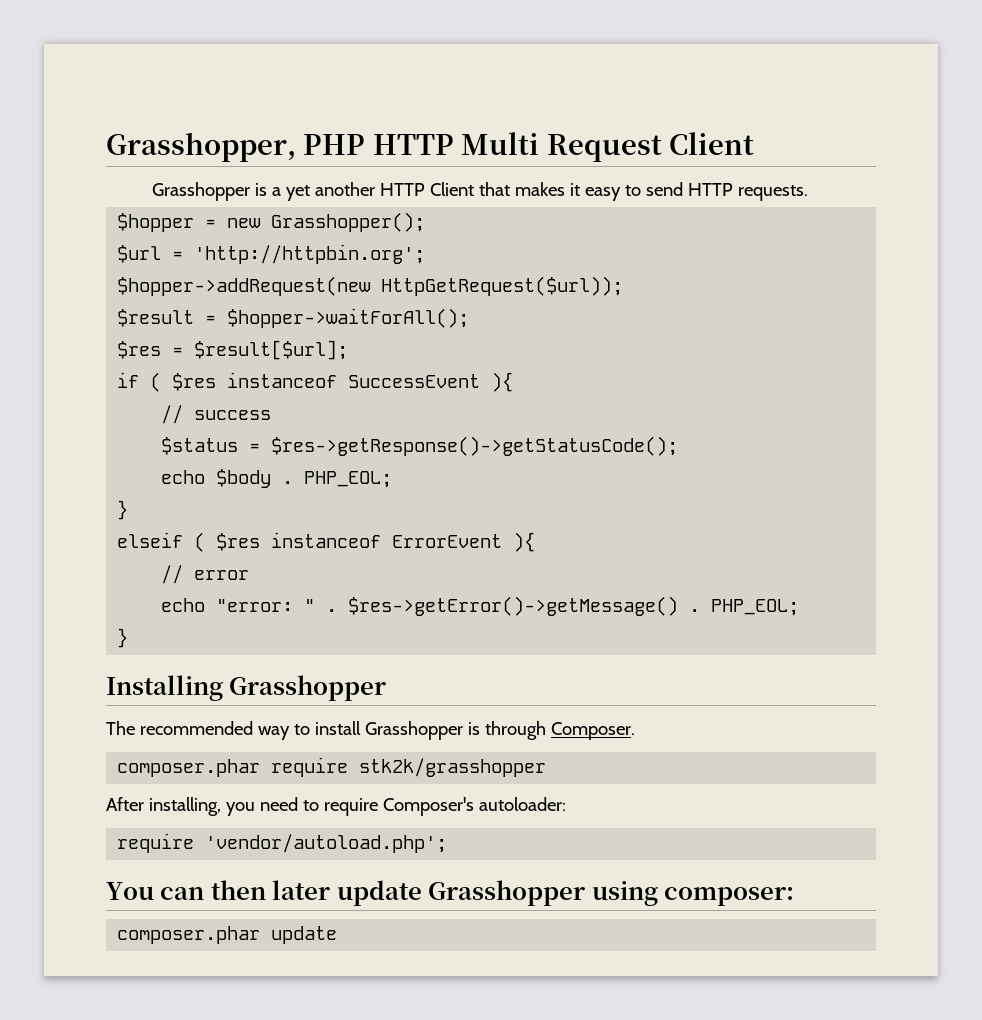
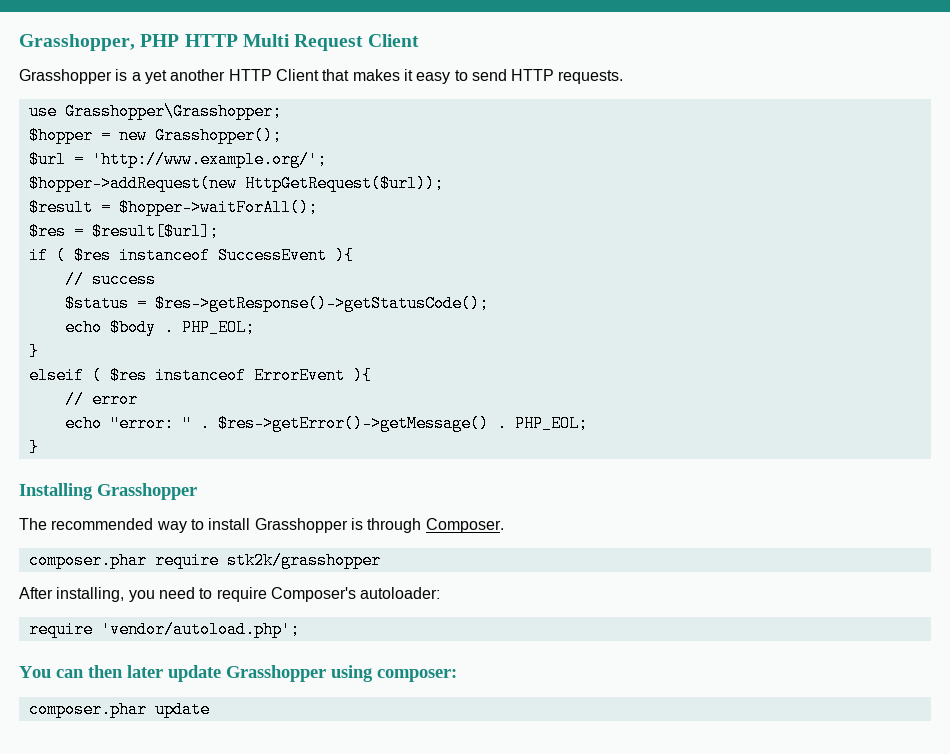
+ use Grasshopper\Grasshopper;
- $url = 'http://httpbin.org';
+ $url = 'http://www.example.org/';

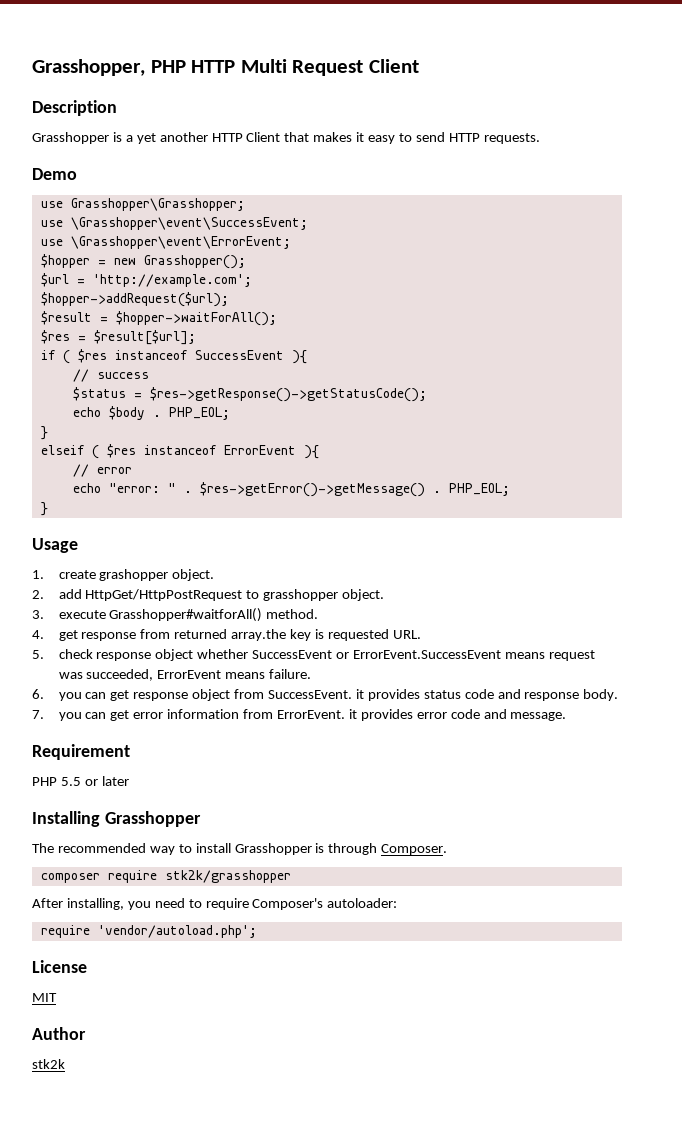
+ Description
+ Demo
+ use \Grasshopper\event\SuccessEvent;
+ use \Grasshopper\event\ErrorEvent;
- $url = 'http://www.example.org/';
- $hopper->addRequest(new HttpGetRequest($url));
+ $url = 'http://example.com';
+ $hopper->addRequest($url);
+ Usage
+ 1. create grashopper object.
+ 2. add HttpGet/HttpPostRequest to grasshopper object.
+ 3. execute Grasshopper#waitforAll() method.
+ 4. get response from returned array.the key is requested URL.
+ 5. check response object whether SuccessEvent or ErrorEvent.SuccessEvent means request was succeeded, ErrorEvent means failure.
+ 6. you can get response object from SuccessEvent. it provides status code and response body.
+ 7. you can get error information from ErrorEvent. it provides error code and message.
+ Requirement
+ PHP 5.5 or later
- composer.phar require stk2k/grasshopper
+ composer require stk2k/grasshopper
- You can then later update Grasshopper using composer:
- composer.phar update
+ License
+ MIT
+ Author
+ stk2k

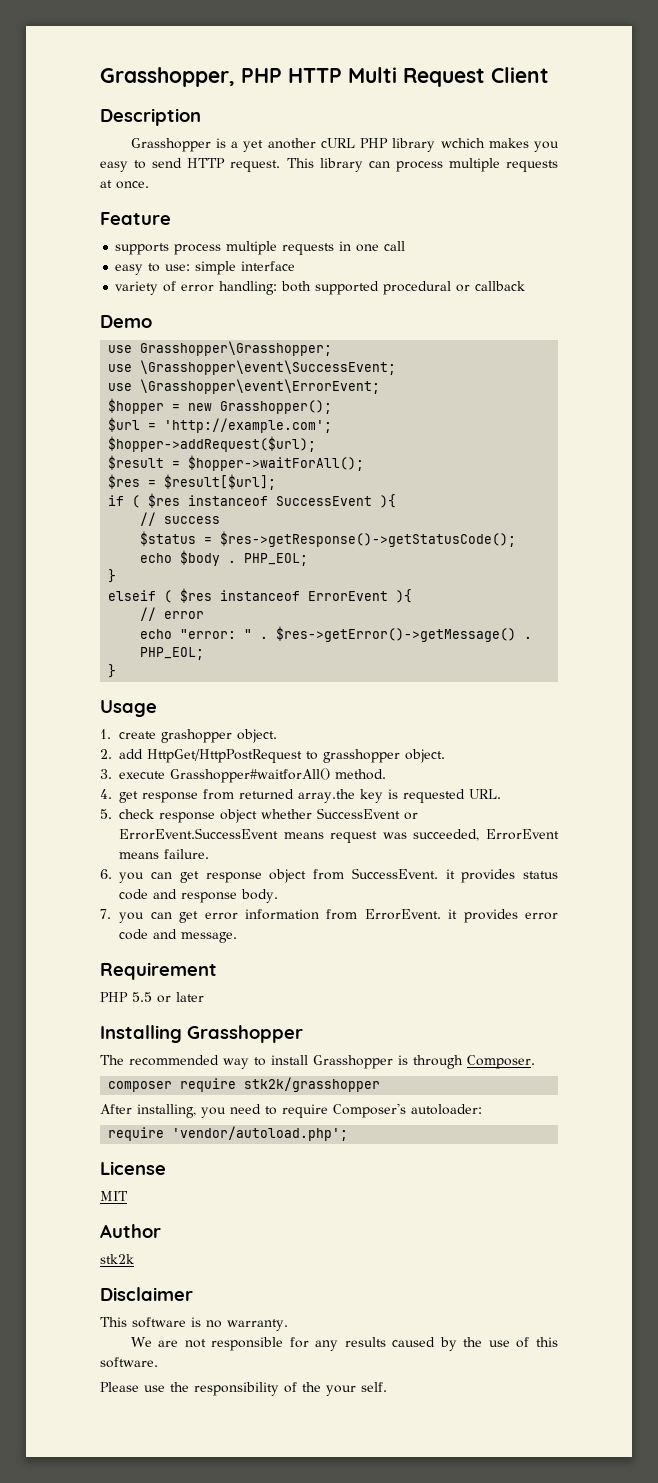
- Grasshopper is a yet another HTTP Client that makes it easy to send HTTP requests.
+ Grasshopper is a yet another cURL PHP library wchich makes you easy to send HTTP request. This library can process multiple requests at once.
+ Feature
+ supports process multiple requests in one call
+ easy to use: simple interface
+ variety of error handling: both supported procedural or callback
+ Disclaimer
+ This software is no warranty.
+ We are not responsible for any results caused by the use of this software.
+ Please use the responsibility of the your self.

